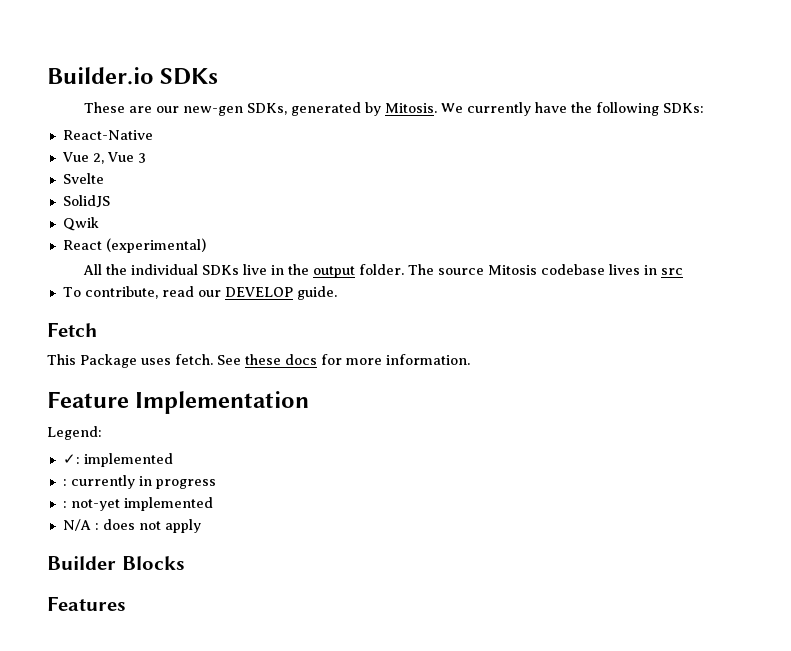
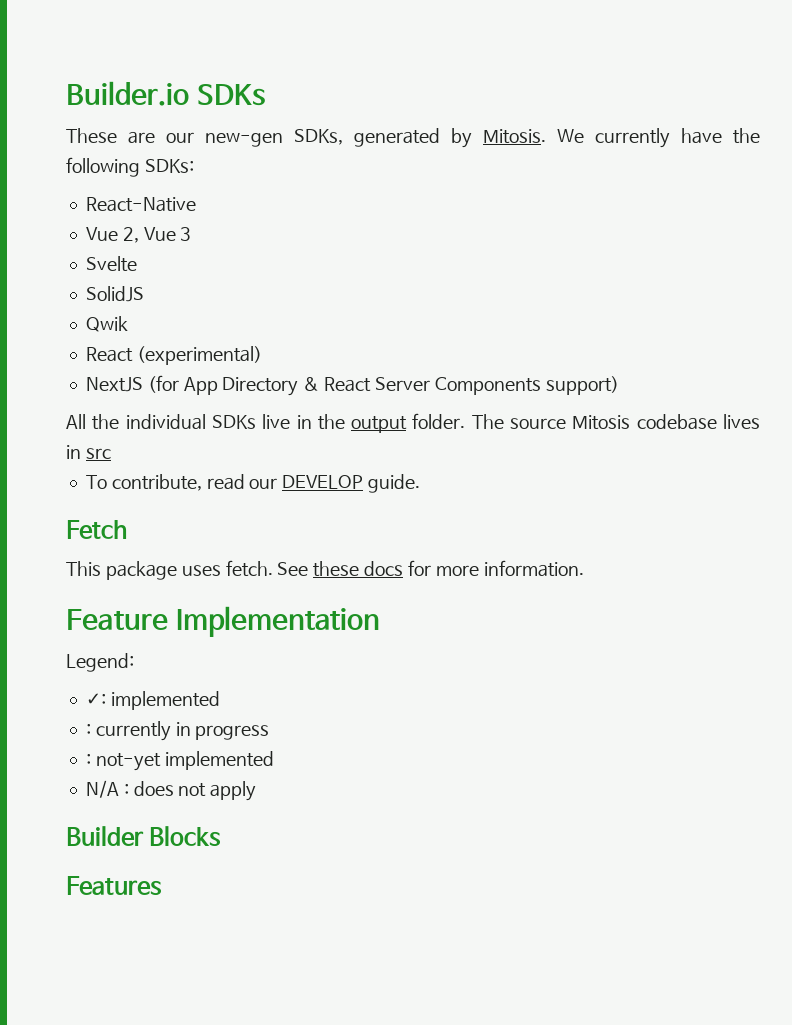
+ NextJS (for App Directory & React Server Components support)
- This Package uses fetch.
+ This package uses fetch.

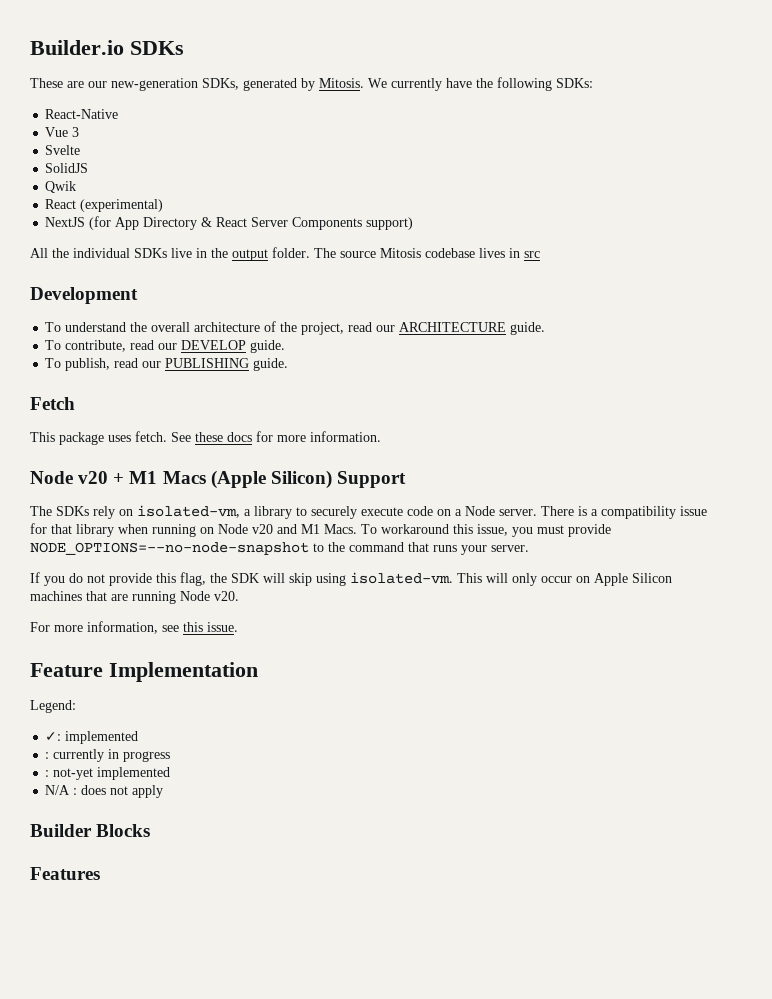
- These are our new-gen SDKs, generated by Mitosis.
+ These are our new-generation SDKs, generated by Mitosis.
- Vue 2, Vue 3
+ Vue 3
+ Development
+ To understand the overall architecture of the project, read our ARCHITECTURE guide.
+ To publish, read our PUBLISHING guide.
+ Node v20 + M1 Macs (Apple Silicon) Support
+ The SDKs rely on isolated-vm, a library to securely execute code on a Node server. There is a compatibility issue for that library when running on Node v20 and M1 Macs. To workaround this issue, you must provide NODE_OPTIONS=--no-node-snapshot to the command that runs your server.
+ If you do not provide this flag, the SDK will skip using isolated-vm. This will only occur on Apple Silicon machines that are running Node v20.
+ For more information, see this issue.

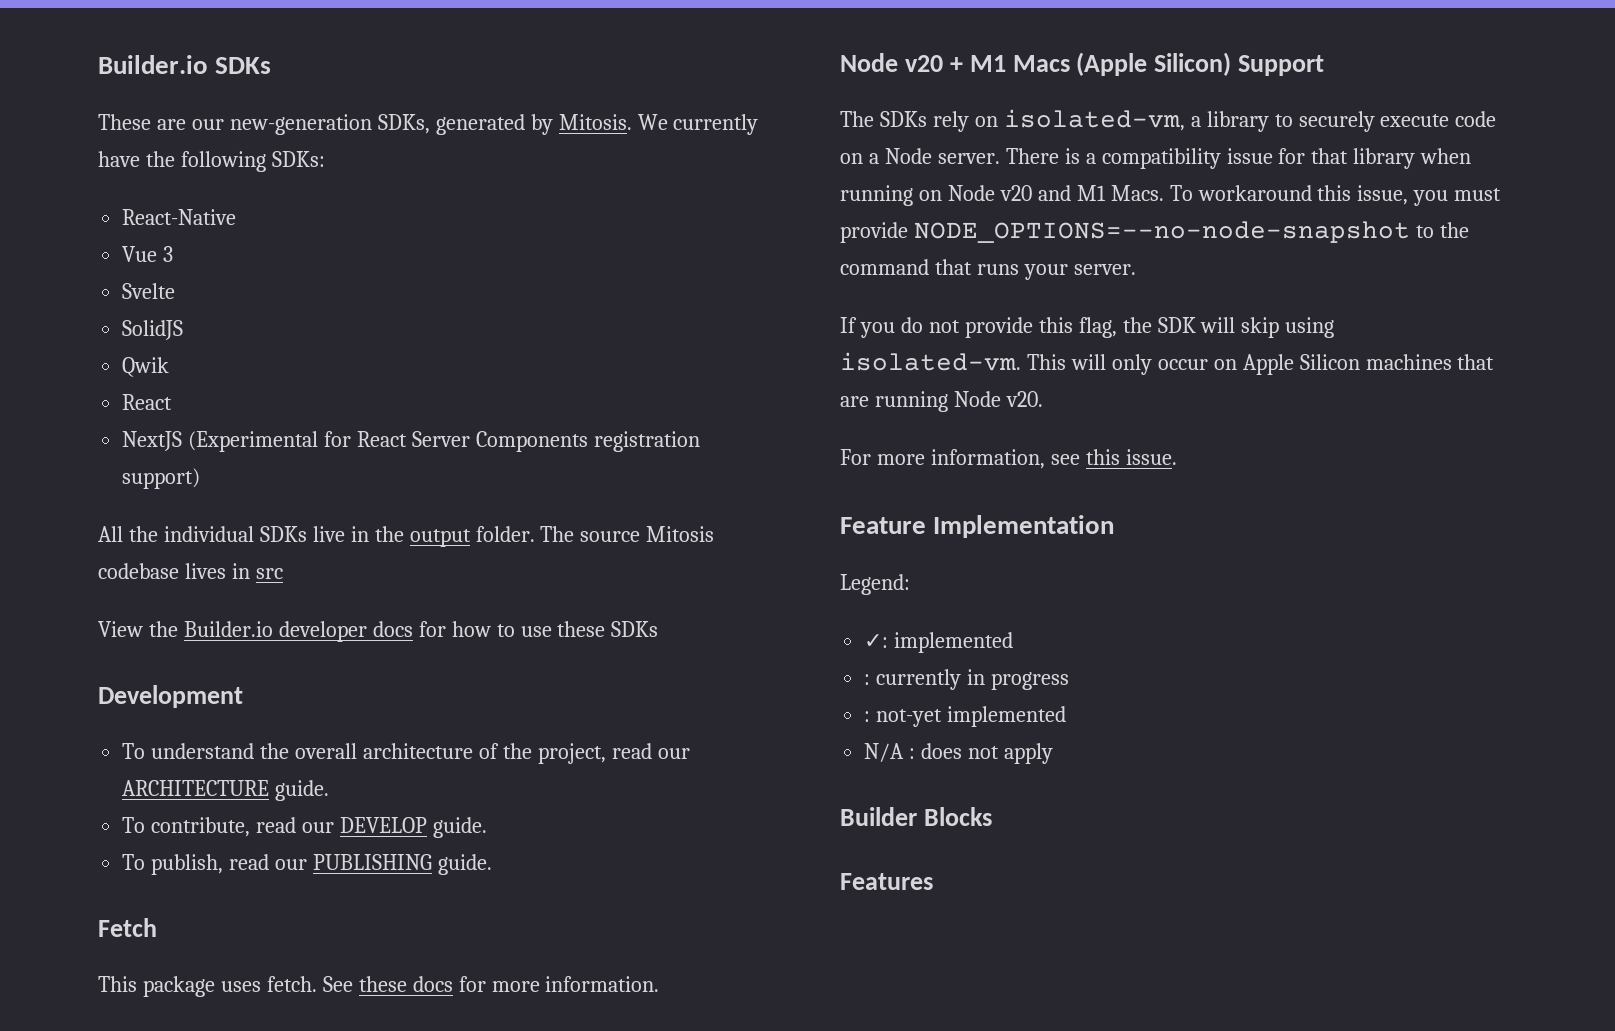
  Qwik
- React (experimental)
+ React
- NextJS (for App Directory & React Server Components support)
+ NextJS (Experimental for React Server Components registration support)
+ View the Builder.io developer docs for how to use these SDKs

